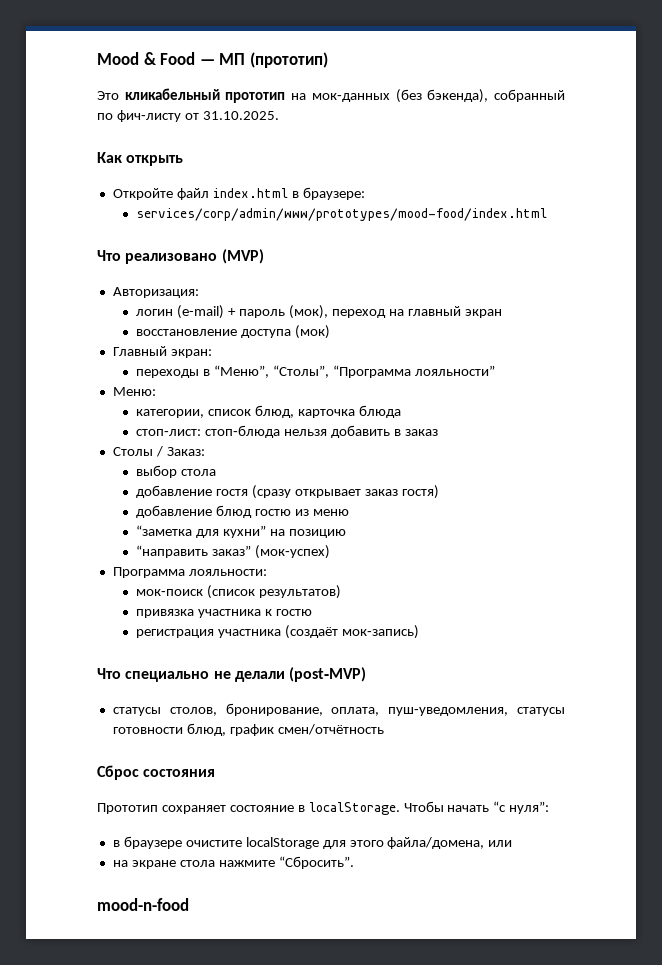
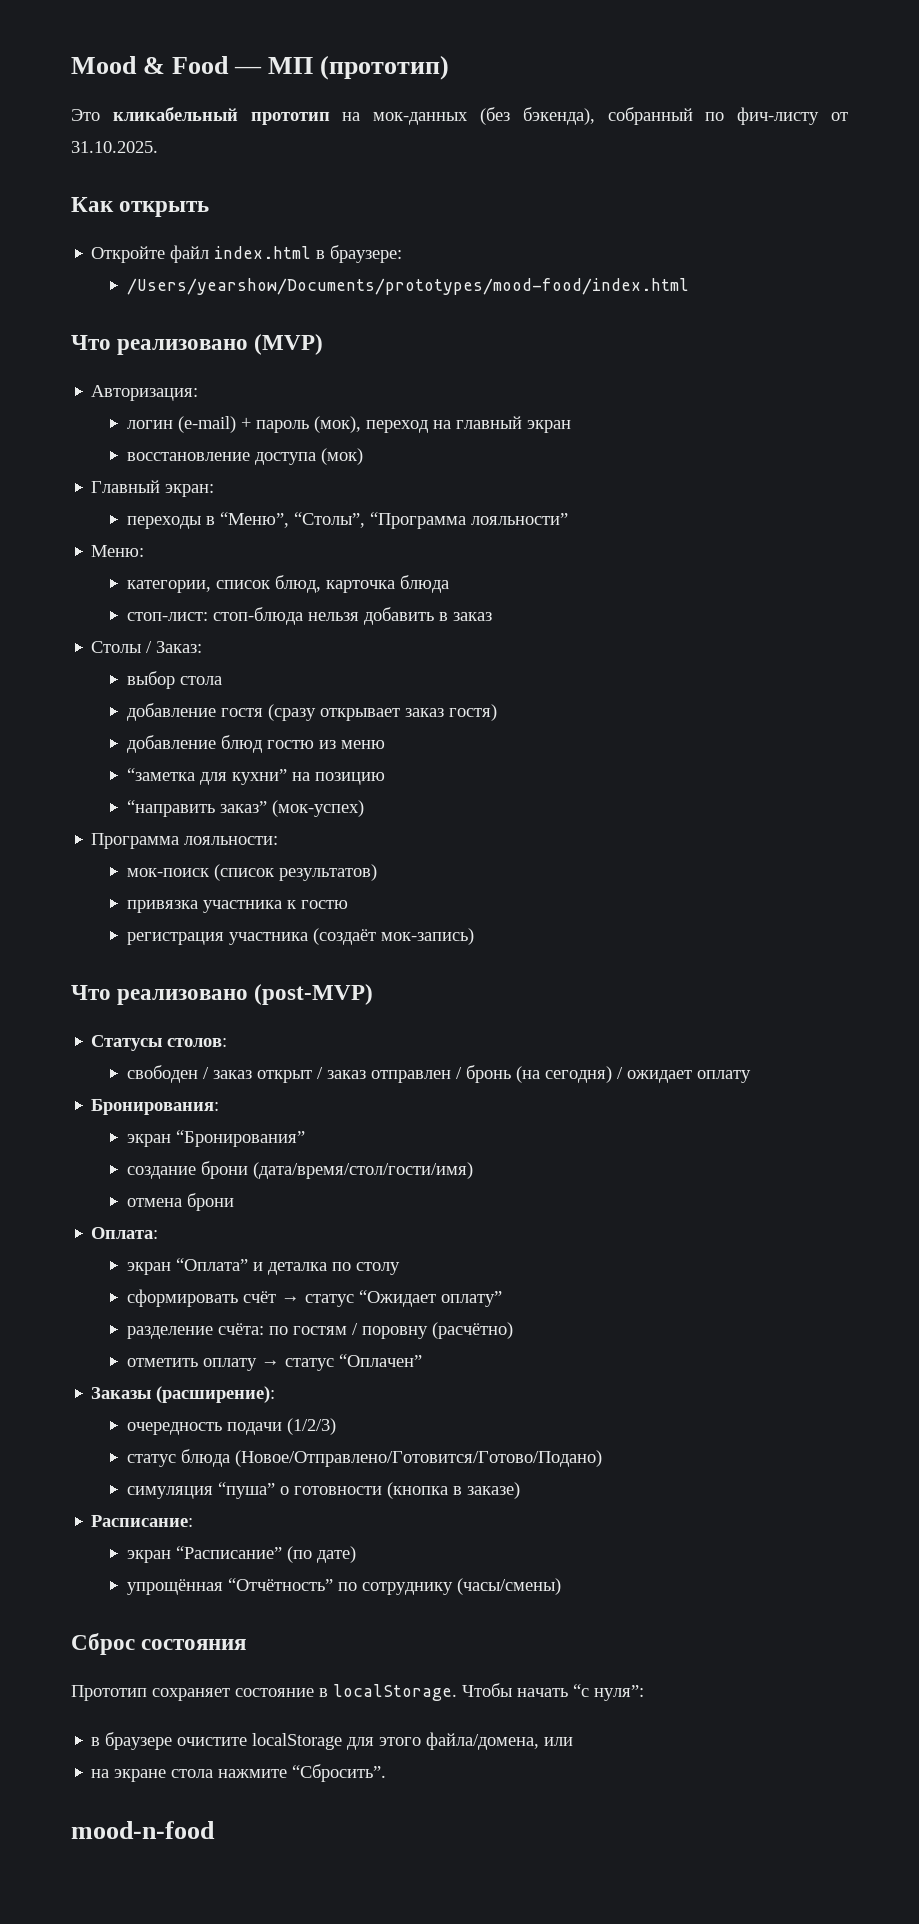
- services/corp/admin/www/prototypes/mood-food/index.html
+ /Users/yearshow/Documents/prototypes/mood-food/index.html
- Что специально не делали (post‑MVP)
- статусы столов, бронирование, оплата, пуш‑уведомления, статусы готовности блюд, график смен/отчётность
+ Что реализовано (post‑MVP)
+ Статусы столов:
+ свободен / заказ открыт / заказ отправлен / бронь (на сегодня) / ожидает оплату
+ Бронирования:
+ экран “Бронирования”
+ создание брони (дата/время/стол/гости/имя)
+ отмена брони
+ Оплата:
+ экран “Оплата” и деталка по столу
+ сформировать счёт → статус “Ожидает оплату”
+ разделение счёта: по гостям / поровну (расчётно)
+ отметить оплату → статус “Оплачен”
+ Заказы (расширение):
+ очередность подачи (1/2/3)
+ статус блюда (Новое/Отправлено/Готовится/Готово/Подано)
+ симуляция “пуша” о готовности (кнопка в заказе)
+ Расписание:
+ экран “Расписание” (по дате)
+ упрощённая “Отчётность” по сотруднику (часы/смены)

